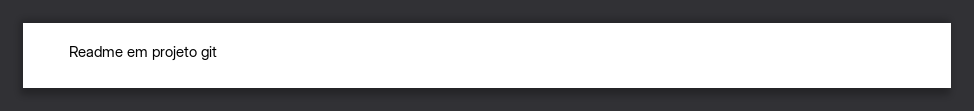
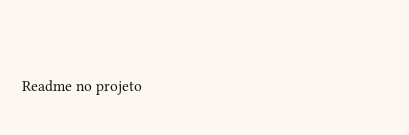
- Readme em projeto git
+ Readme no projeto

